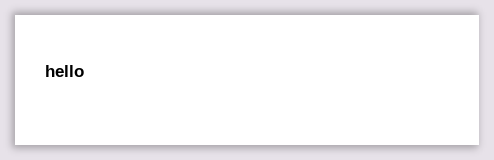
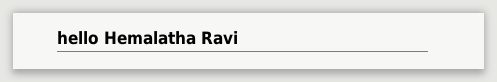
- hello
+ hello Hemalatha Ravi

